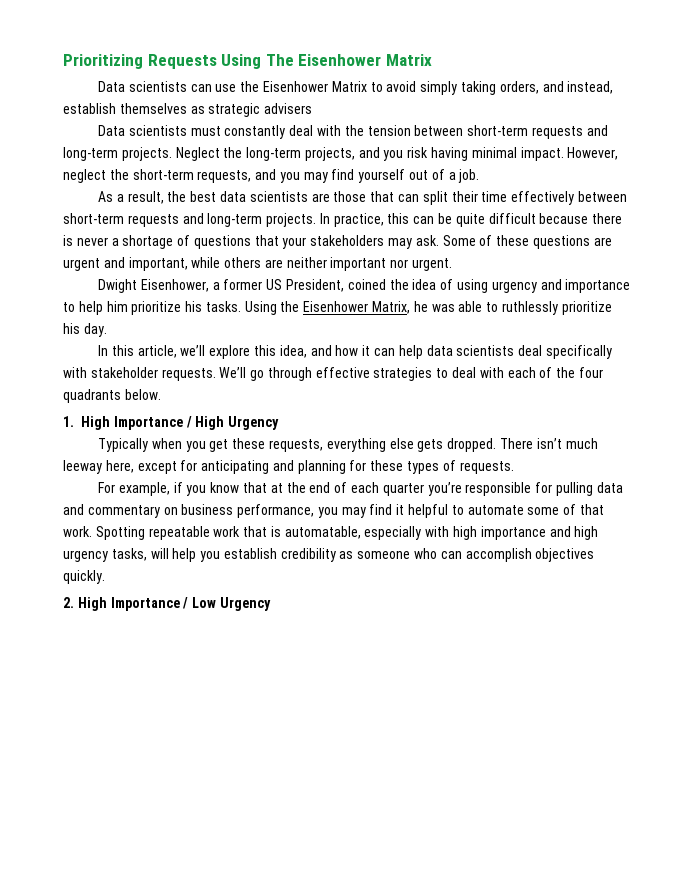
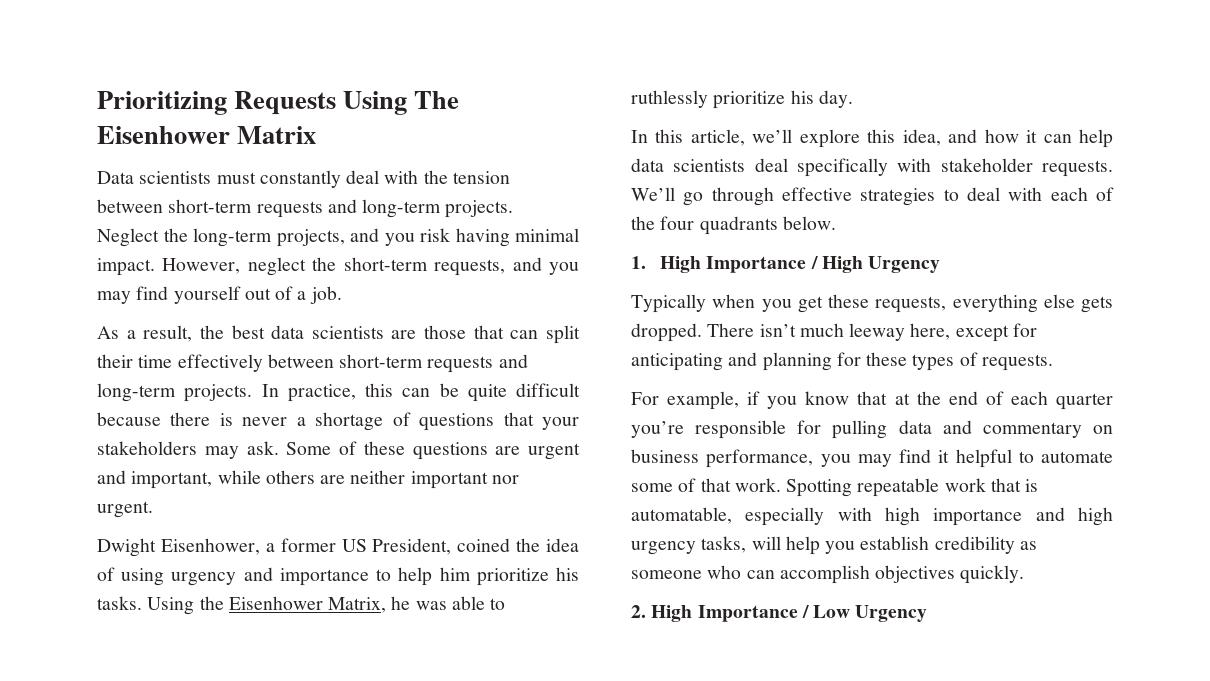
- Data scientists can use the Eisenhower Matrix to avoid simply taking orders, and instead, establish themselves as strategic advisers

